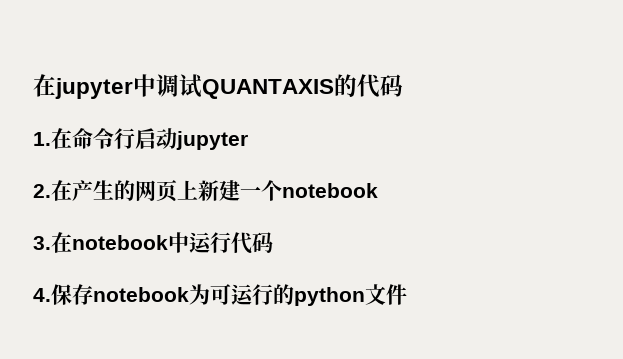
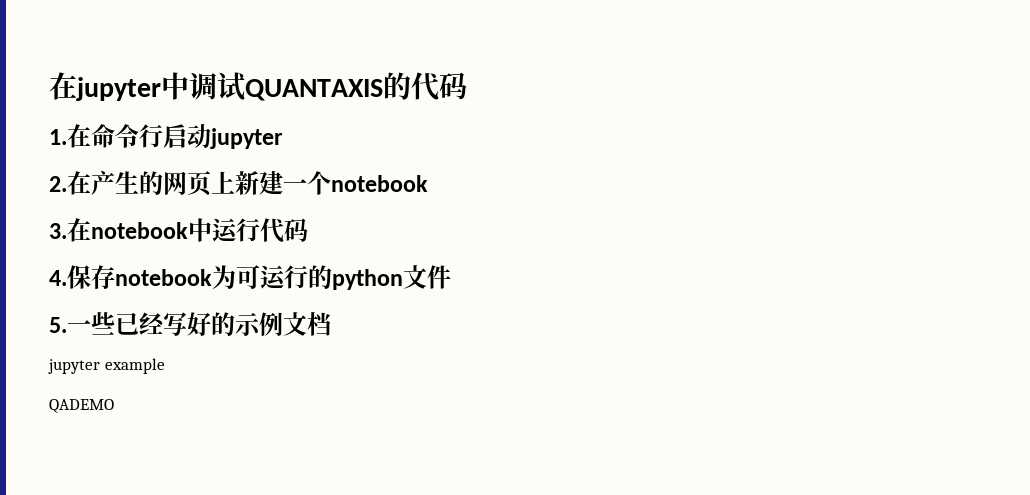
+ 5.一些已经写好的示例文档
+ jupyter example
+ QADEMO

